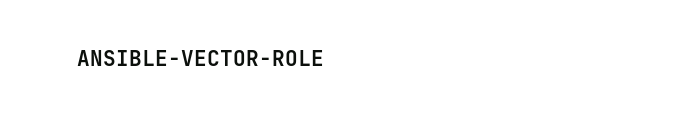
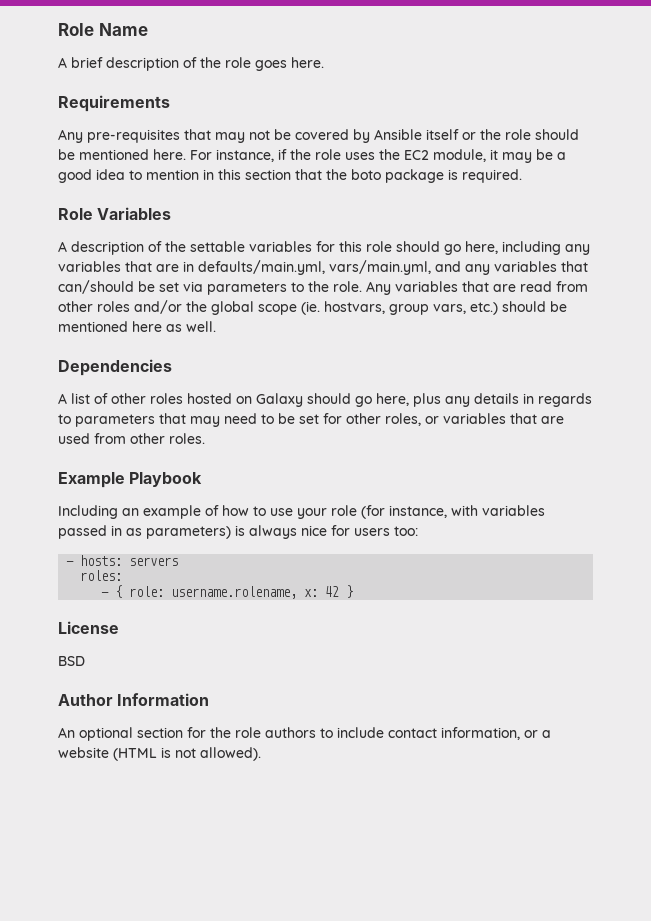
- ANSIBLE-VECTOR-ROLE
+ Role Name
+ A brief description of the role goes here.
+ Requirements
+ Any pre-requisites that may not be covered by Ansible itself or the role should be mentioned here. For instance, if the role uses the EC2 module, it may be a good idea to mention in this section that the boto package is required.
+ Role Variables
+ A description of the settable variables for this role should go here, including any variables that are in defaults/main.yml, vars/main.yml, and any variables that can/should be set via parameters to the role. Any variables that are read from other roles and/or the global scope (ie. hostvars, group vars, etc.) should be mentioned here as well.
+ Dependencies
+ A list of other roles hosted on Galaxy should go here, plus any details in regards to parameters that may need to be set for other roles, or variables that are used from other roles.
+ Example Playbook
+ Including an example of how to use your role (for instance, with variables passed in as parameters) is always nice for users too:
+ - hosts: servers
+ roles:
+ - { role: username.rolename, x: 42 }
+ License
+ BSD
+ Author Information
+ An optional section for the role authors to include contact information, or a website (HTML is not allowed).

